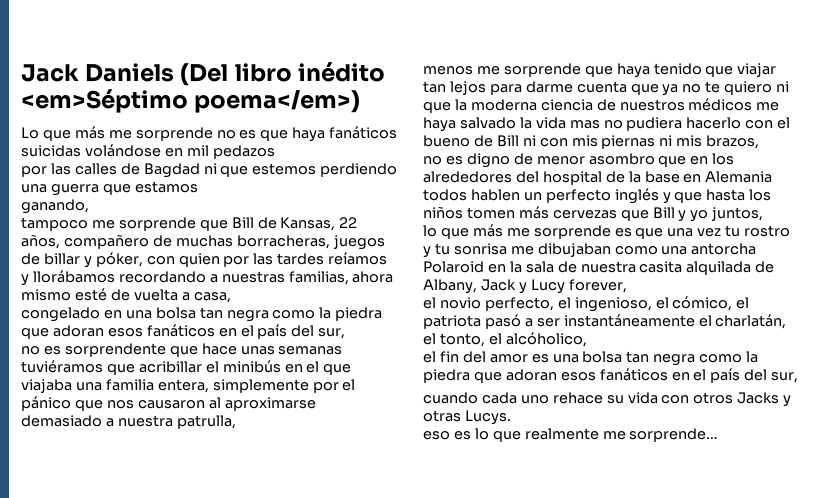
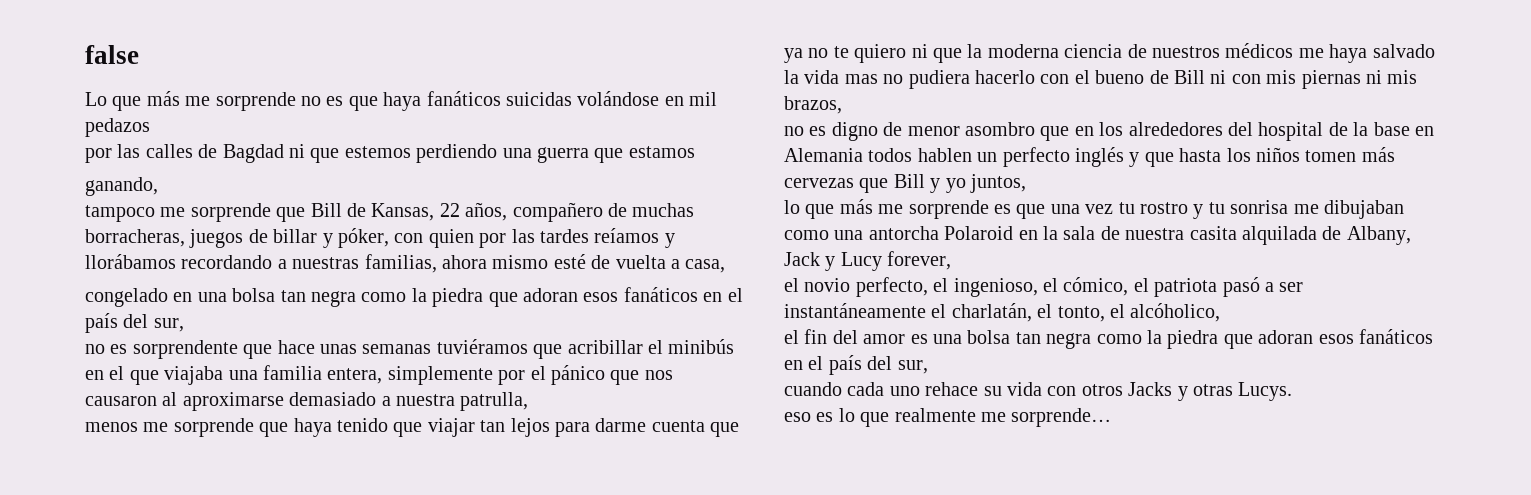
- Jack Daniels (Del libro inédito <em>Séptimo poema</em>)
+ false

